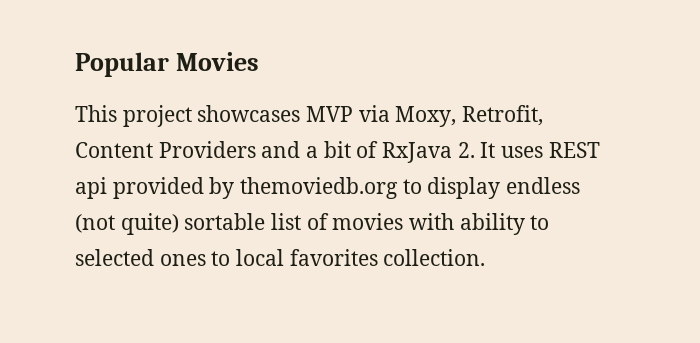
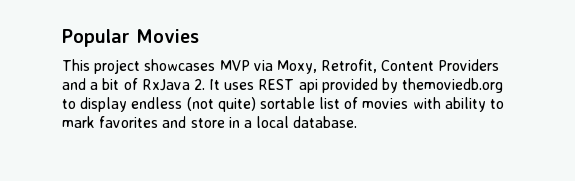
- This project showcases MVP via Moxy, Retrofit, Content Providers and a bit of RxJava 2. It uses REST api provided by themoviedb.org to display endless (not quite) sortable list of movies with ability to selected ones to local favorites collection.
+ This project showcases MVP via Moxy, Retrofit, Content Providers and a bit of RxJava 2. It uses REST api provided by themoviedb.org to display endless (not quite) sortable list of movies with ability to mark favorites and store in a local database.

